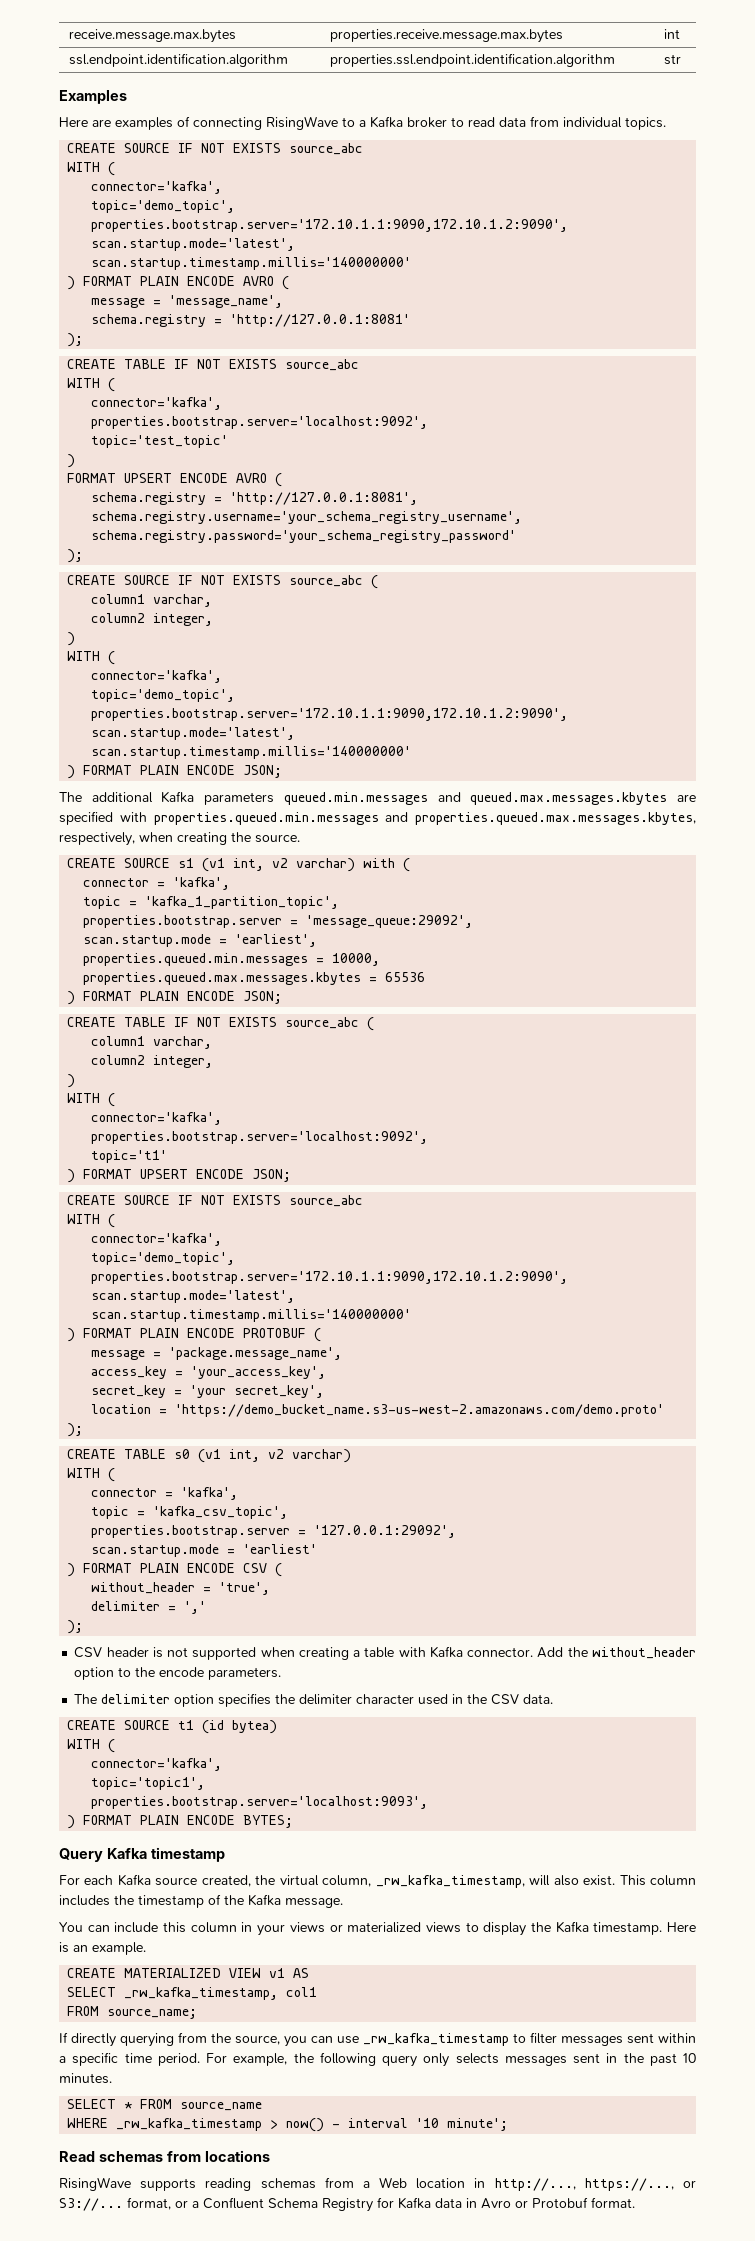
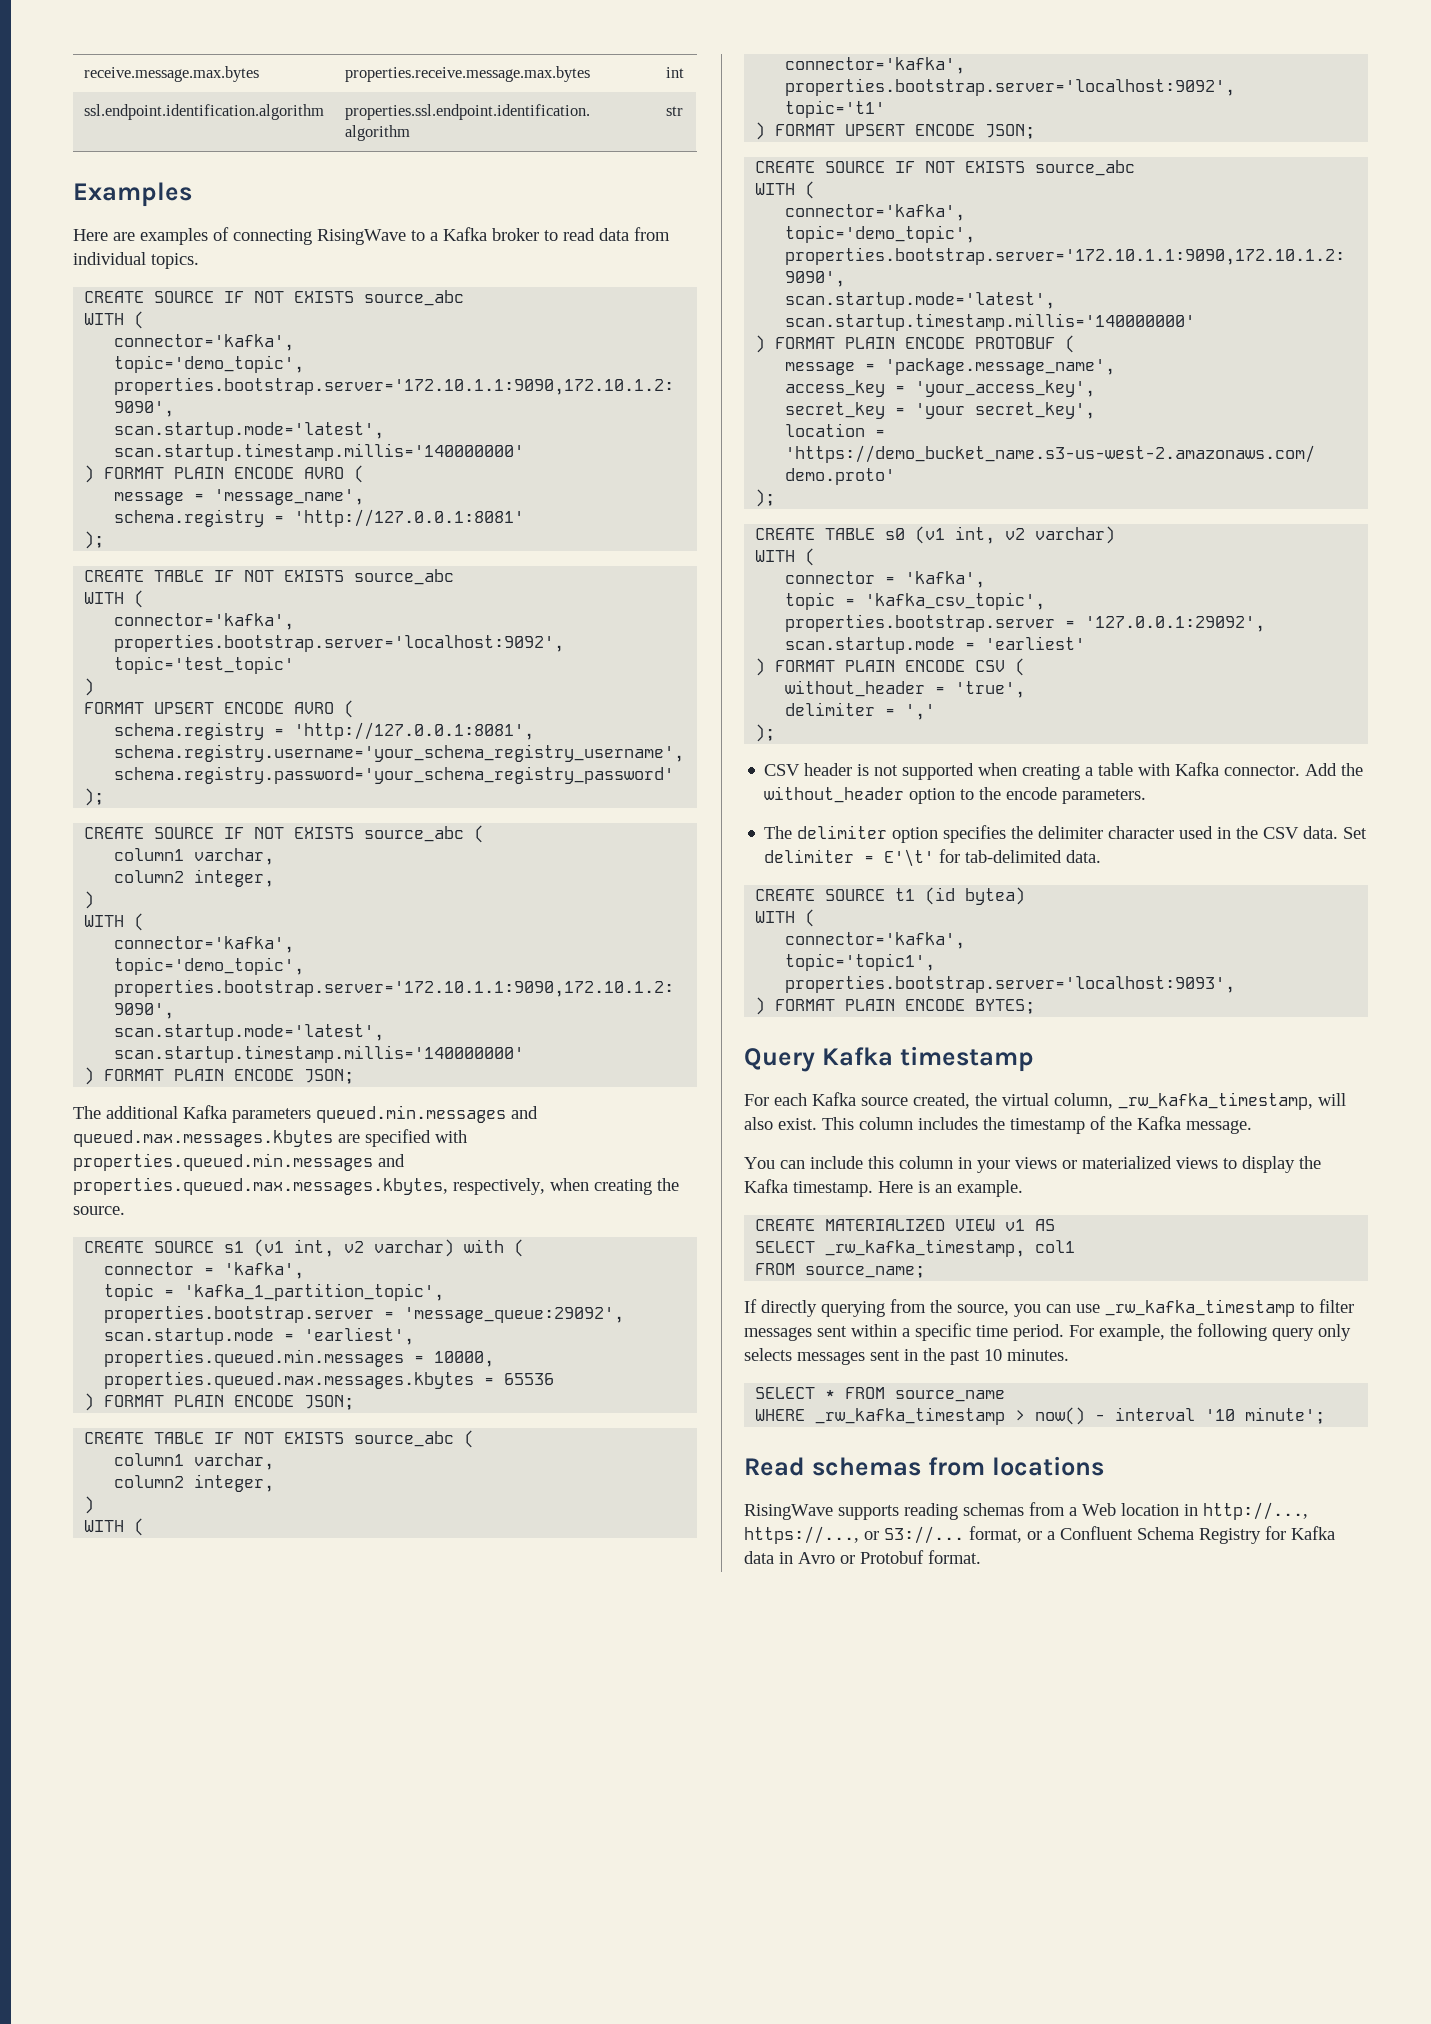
+ Set delimiter = E'\t' for tab-delimited data.

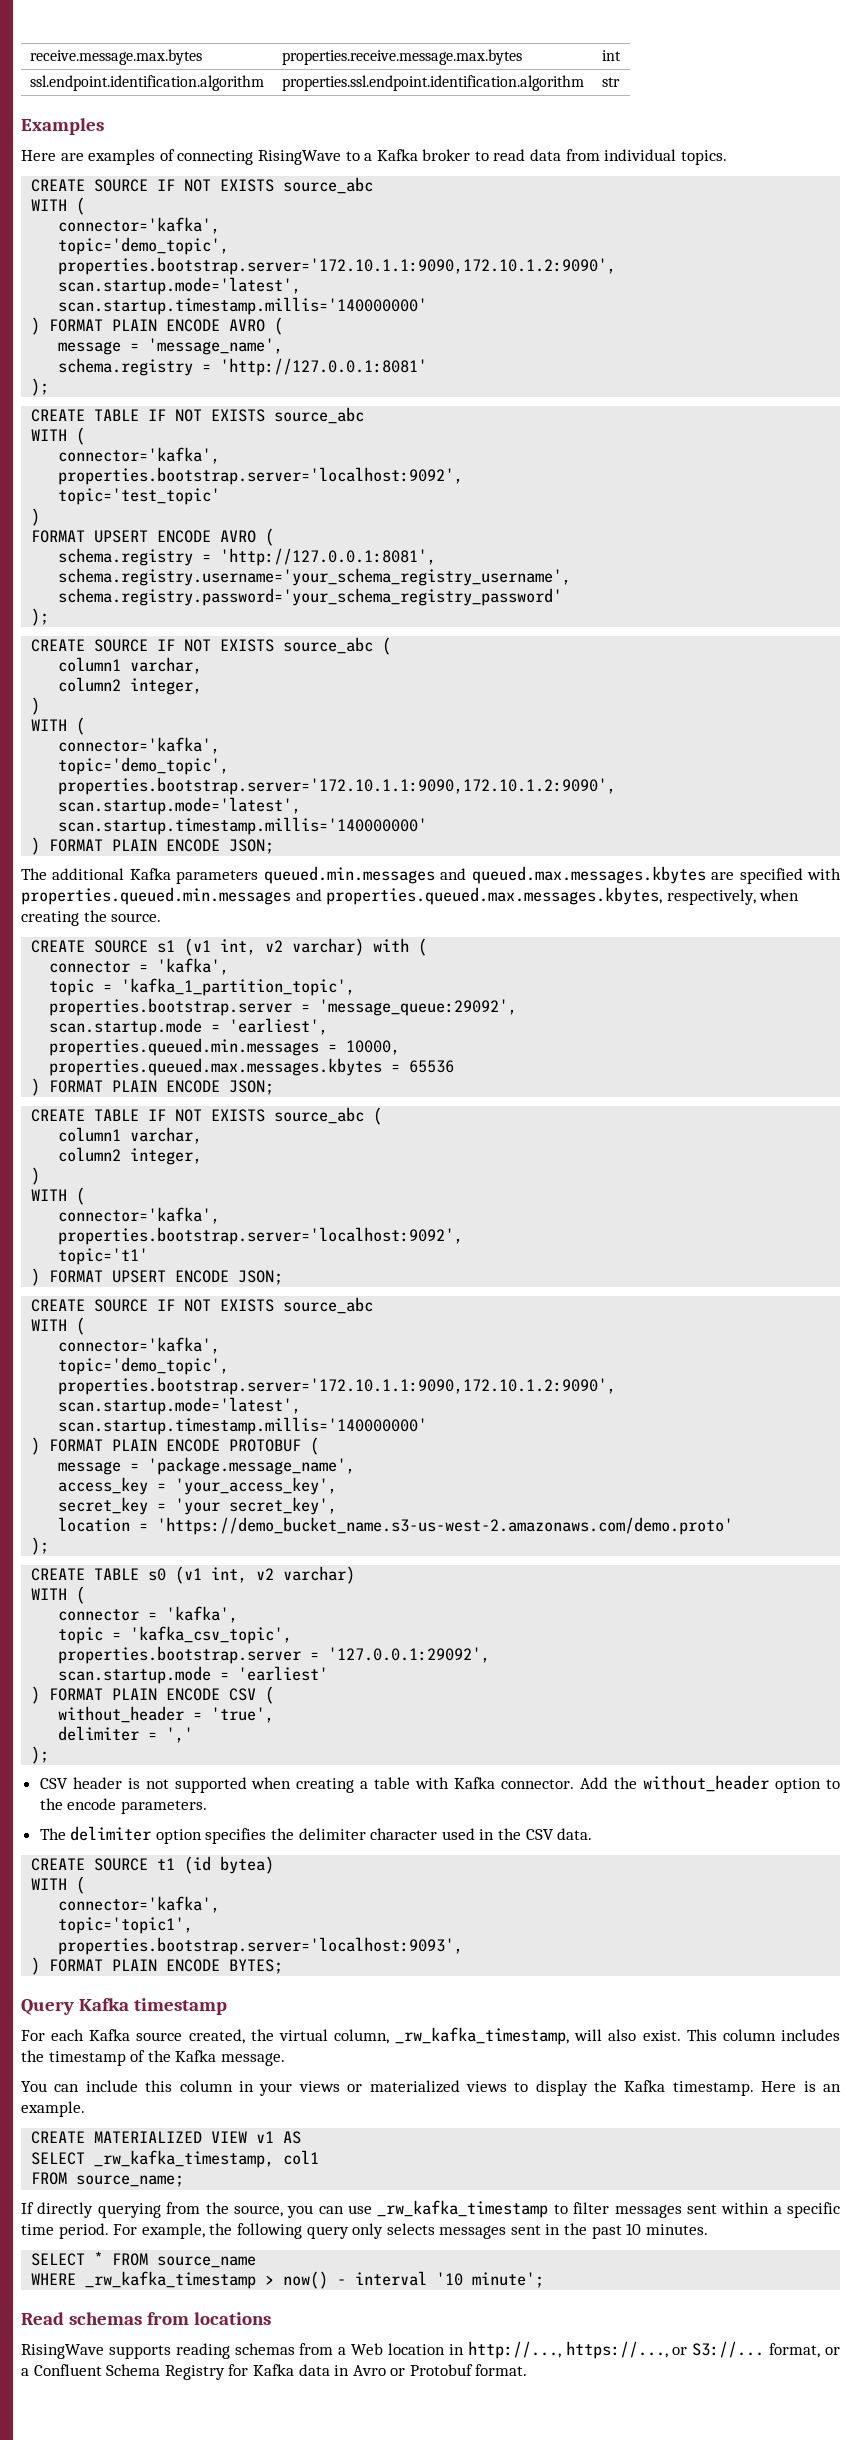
- Set delimiter = E'\t' for tab-delimited data.

